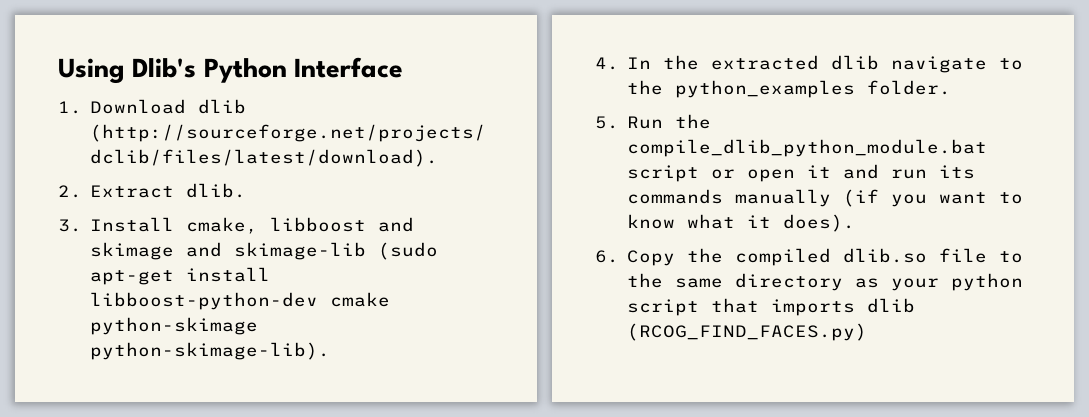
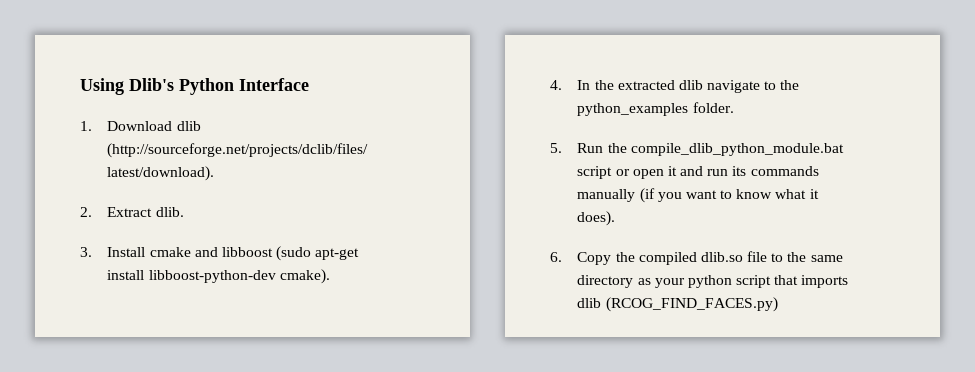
- 3. Install cmake, libboost and skimage and skimage-lib (sudo apt-get install libboost-python-dev cmake python-skimage python-skimage-lib).
+ 3. Install cmake and libboost (sudo apt-get install libboost-python-dev cmake).

